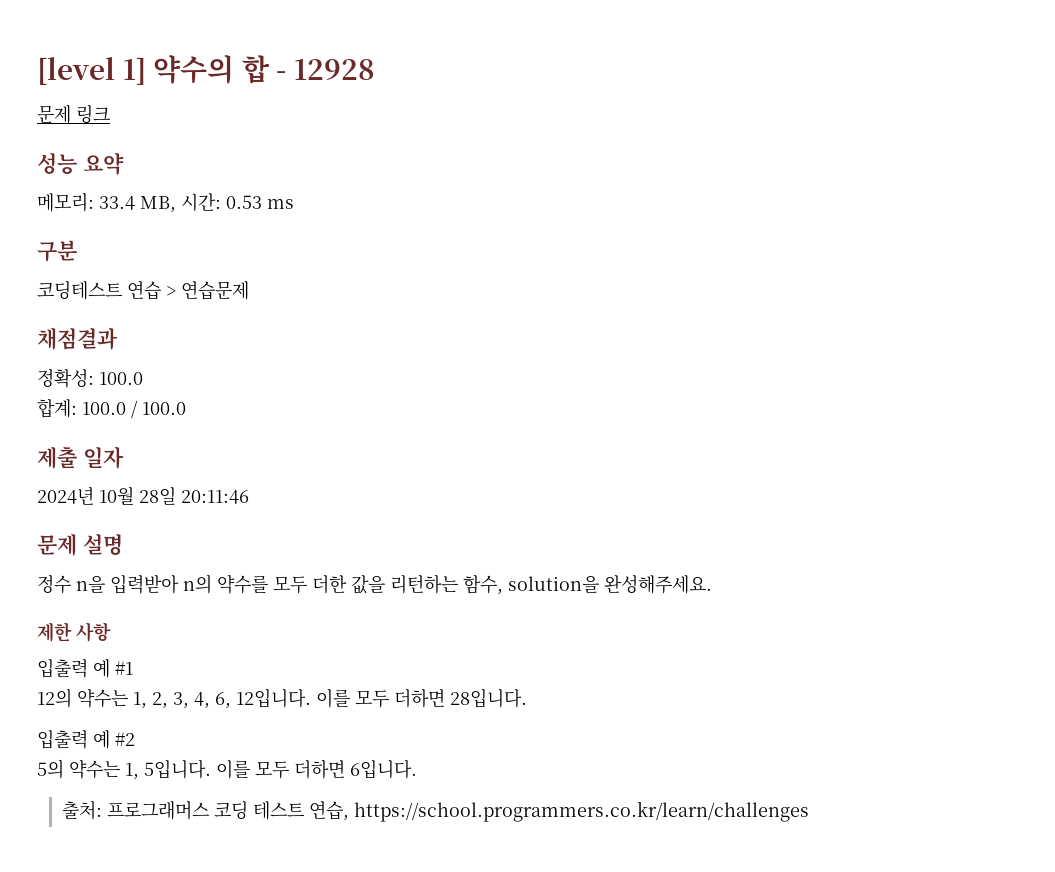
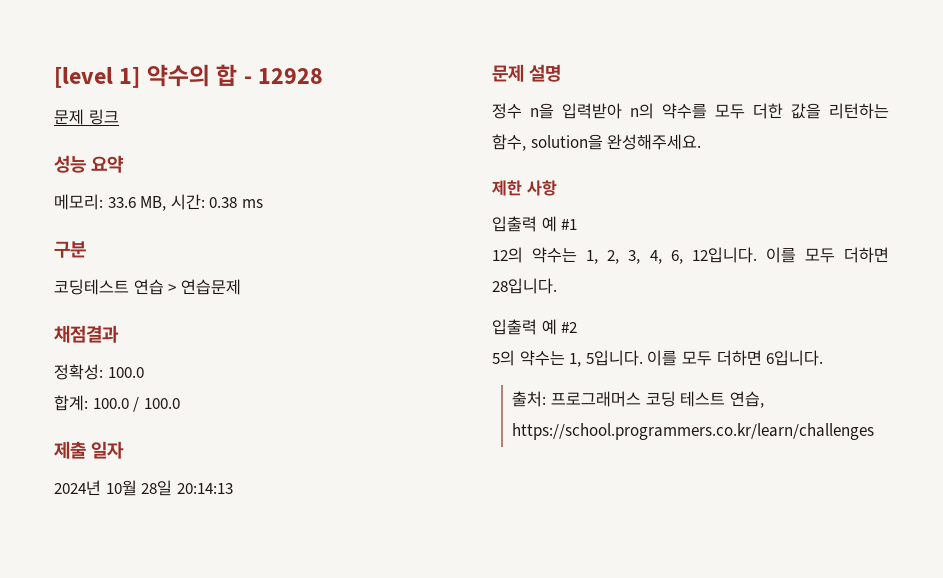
- 메모리: 33.4 MB, 시간: 0.53 ms
+ 메모리: 33.6 MB, 시간: 0.38 ms
- 2024년 10월 28일 20:11:46
+ 2024년 10월 28일 20:14:13

